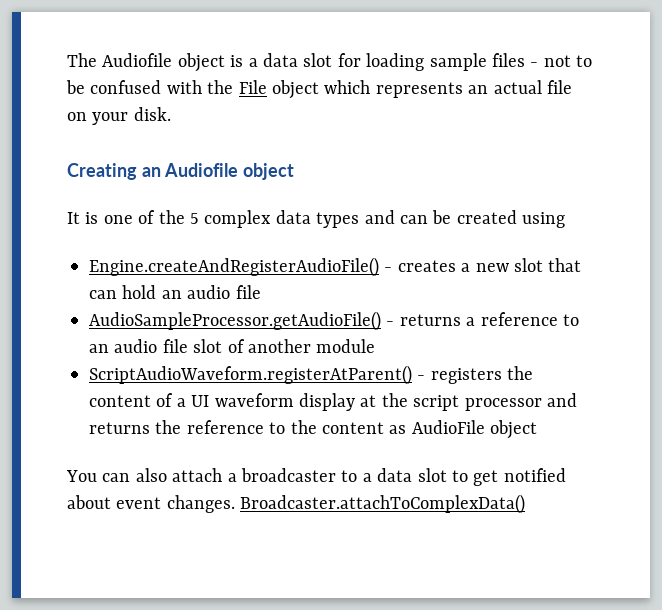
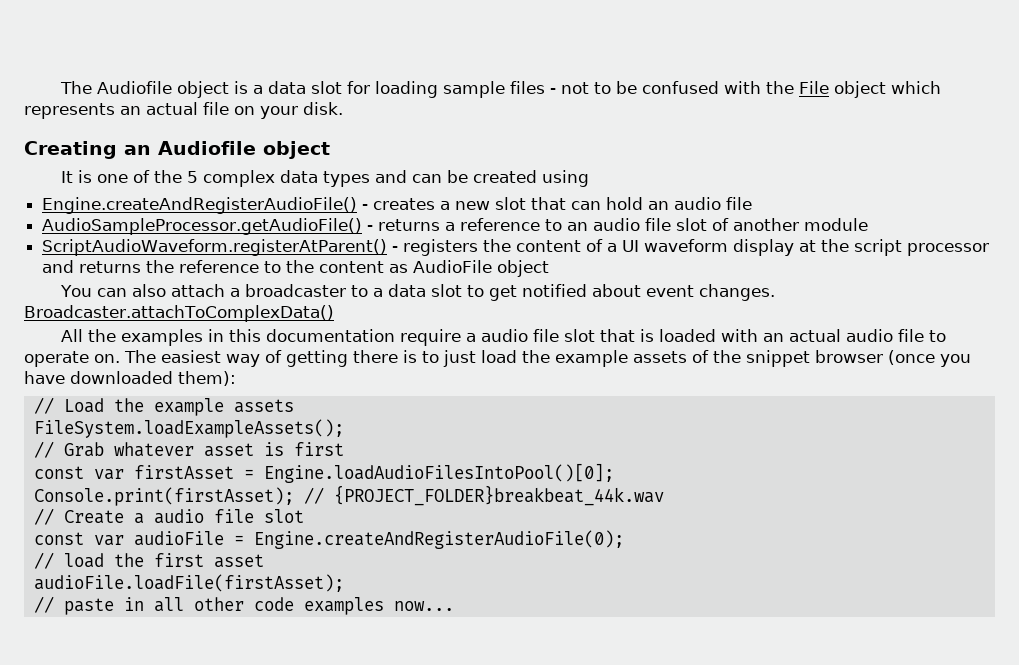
+ All the examples in this documentation require a audio file slot that is loaded with an actual audio file to operate on. The easiest way of getting there is to just load the example assets of the snippet browser (once you have downloaded them):
+ // Load the example assets
+ FileSystem.loadExampleAssets();
+ // Grab whatever asset is first
+ const var firstAsset = Engine.loadAudioFilesIntoPool()[0];
+ Console.print(firstAsset); // {PROJECT_FOLDER}breakbeat_44k.wav
+ // Create a audio file slot
+ const var audioFile = Engine.createAndRegisterAudioFile(0);
+ // load the first asset
+ audioFile.loadFile(firstAsset);
+ // paste in all other code examples now...

